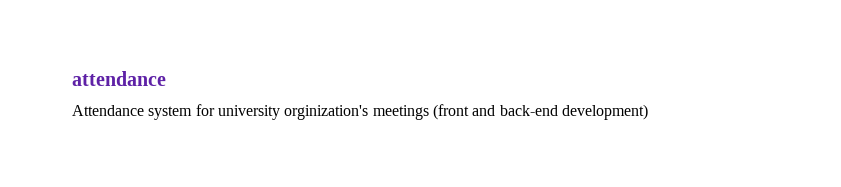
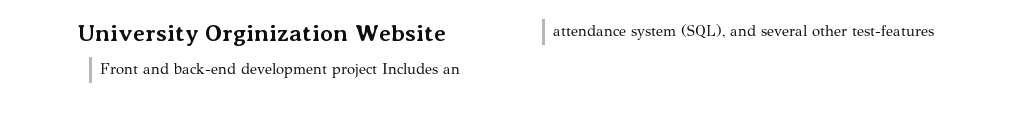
- attendance
- Attendance system for university orginization's meetings (front and back-end development)
+ University Orginization Website
+ Front and back-end development project Includes an attendance system (SQL), and several other test-features

